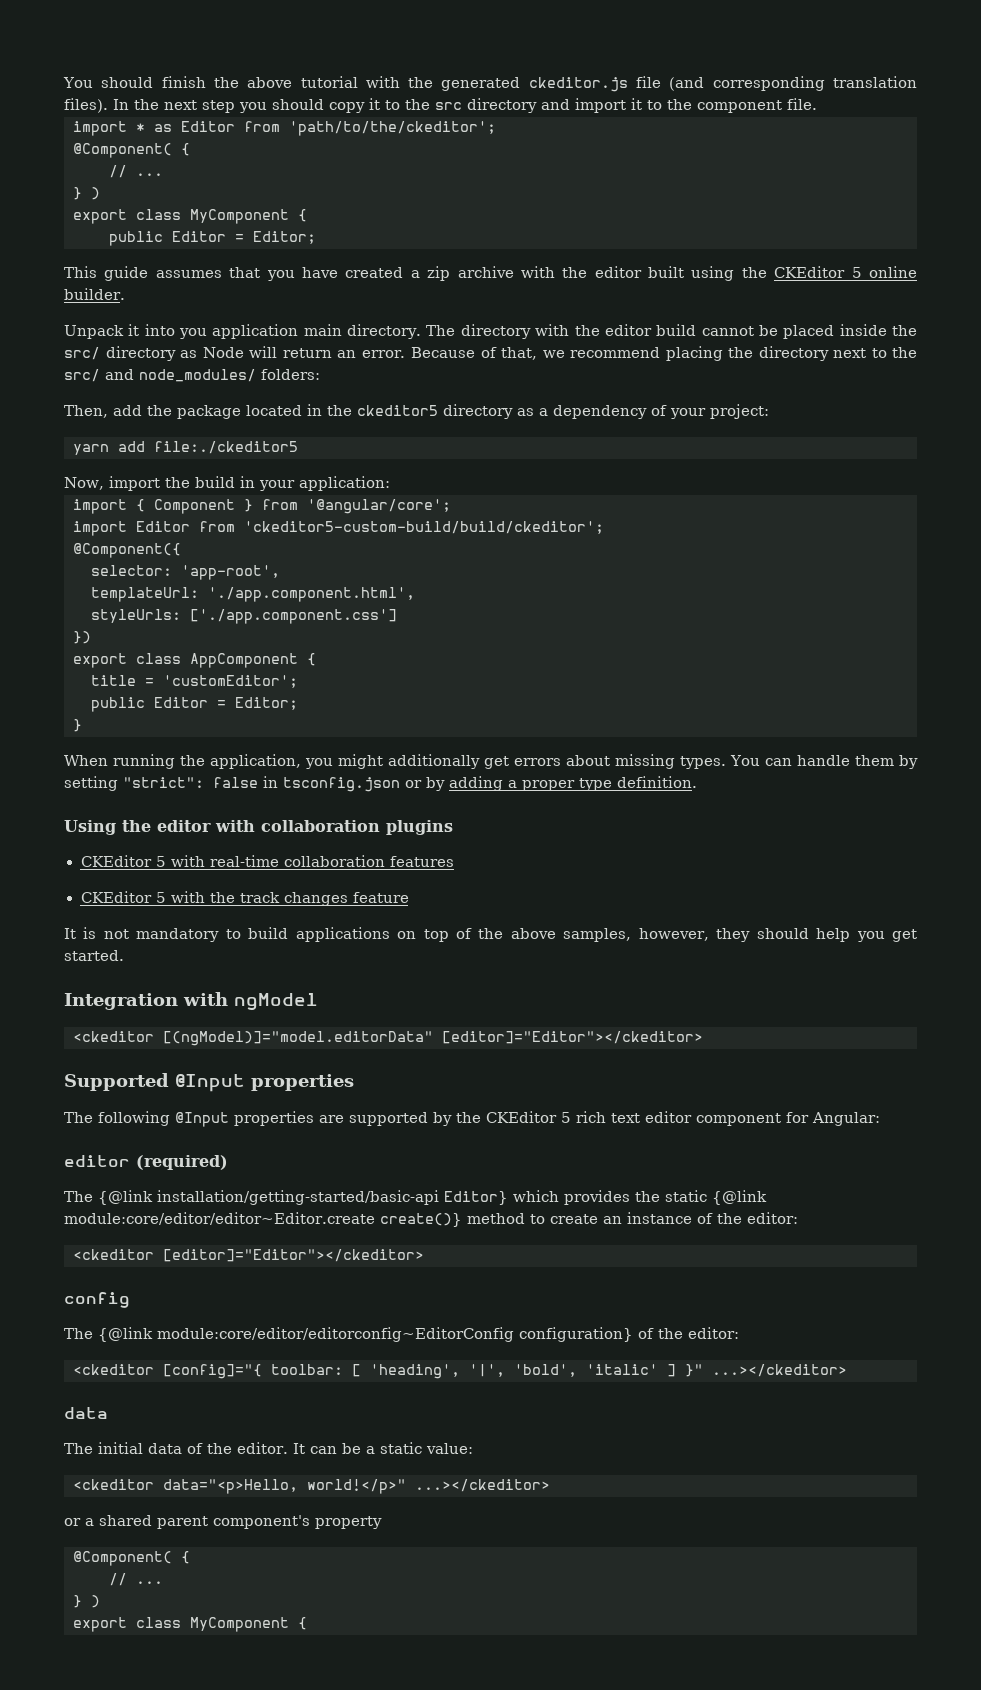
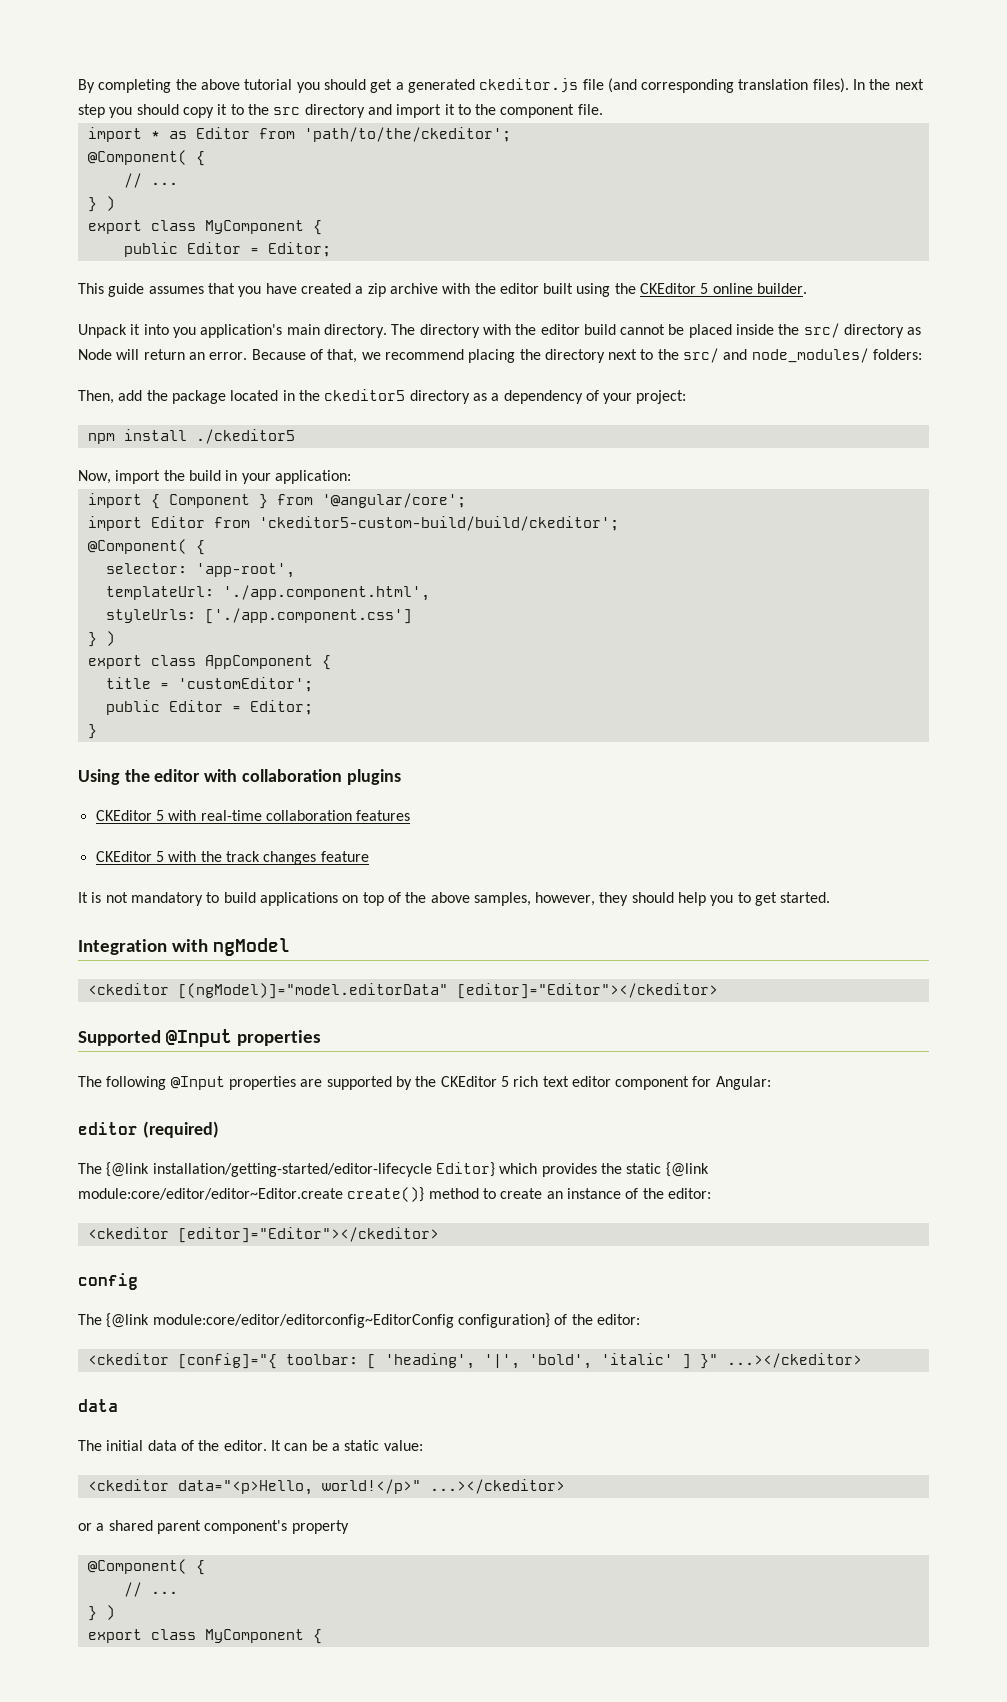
- You should finish the above tutorial with the generated ckeditor.js file (and corresponding translation files).
+ By completing the above tutorial you should get a generated ckeditor.js file (and corresponding translation files).
- Unpack it into you application main directory.
+ Unpack it into you application's main directory.
- yarn add file:./ckeditor5
+ npm install ./ckeditor5
  import Editor from 'ckeditor5-custom-build/build/ckeditor';
- @Component({
+ @Component( {
  styleUrls: ['./app.component.css']
- })
+ } )
- When running the application, you might additionally get errors about missing types. You can handle them by setting "strict": false in tsconfig.json or by adding a proper type definition.
- It is not mandatory to build applications on top of the above samples, however, they should help you get started.
+ It is not mandatory to build applications on top of the above samples, however, they should help you to get started.
- The {@link installation/getting-started/basic-api Editor} which provides the static {@link module:core/editor/editor~Editor.create create()} method to create an instance of the editor:
+ The {@link installation/getting-started/editor-lifecycle Editor} which provides the static {@link module:core/editor/editor~Editor.create create()} method to create an instance of the editor:

